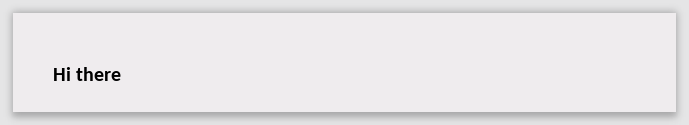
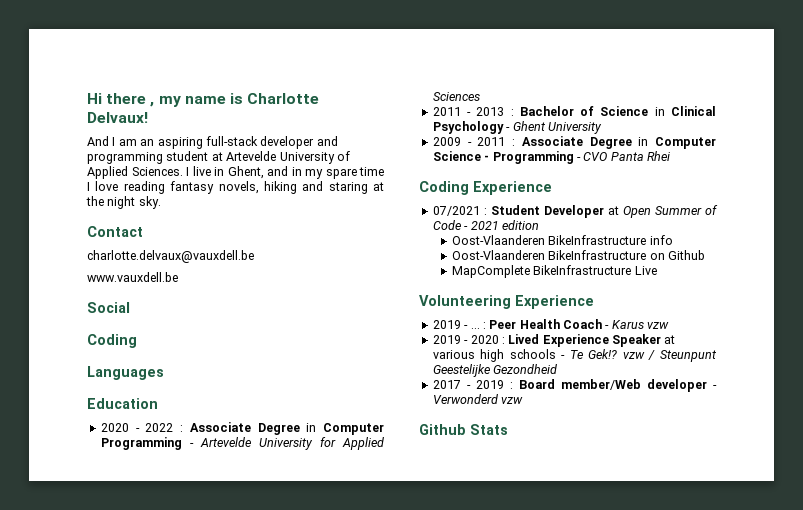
- Hi there
+ Hi there , my name is Charlotte Delvaux!
+ And I am an aspiring full-stack developer and programming student at Artevelde University of Applied Sciences. I live in Ghent, and in my spare time I love reading fantasy novels, hiking and staring at the night sky.
+ Contact
+ charlotte.delvaux@vauxdell.be
+ www.vauxdell.be
+ Social
+ Coding
+ Languages
+ Education
+ 2020 - 2022 : Associate Degree in Computer Programming - Artevelde University for Applied Sciences
+ 2011 - 2013 : Bachelor of Science in Clinical Psychology - Ghent University
+ 2009 - 2011 : Associate Degree in Computer Science - Programming - CVO Panta Rhei
+ Coding Experience
+ 07/2021 : Student Developer at Open Summer of Code - 2021 edition
+ Oost-Vlaanderen BikeInfrastructure info
+ Oost-Vlaanderen BikeInfrastructure on Github
+ MapComplete BikeInfrastructure Live
+ Volunteering Experience
+ 2019 - ... : Peer Health Coach - Karus vzw
+ 2019 - 2020 : Lived Experience Speaker at various high schools - Te Gek!? vzw / Steunpunt Geestelijke Gezondheid
+ 2017 - 2019 : Board member/Web developer - Verwonderd vzw
+ Github Stats

